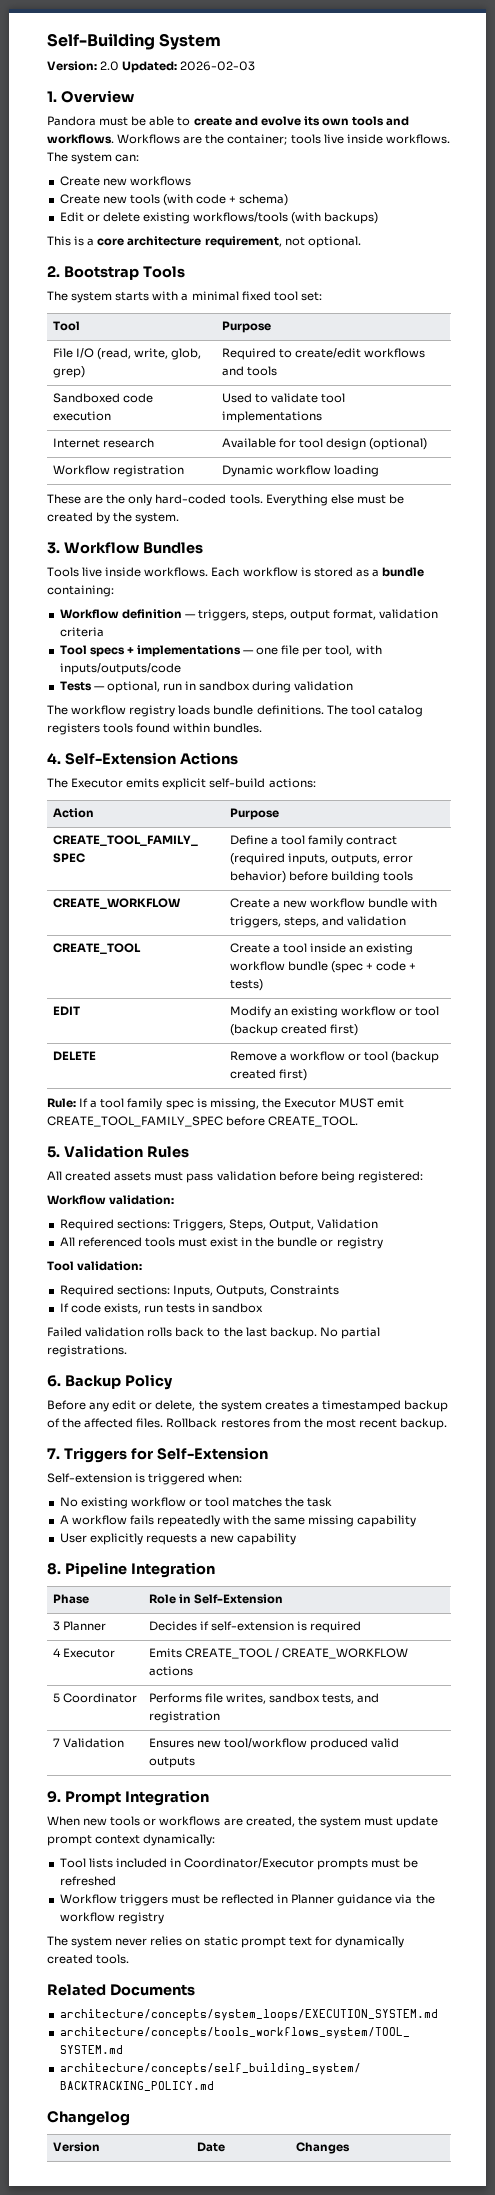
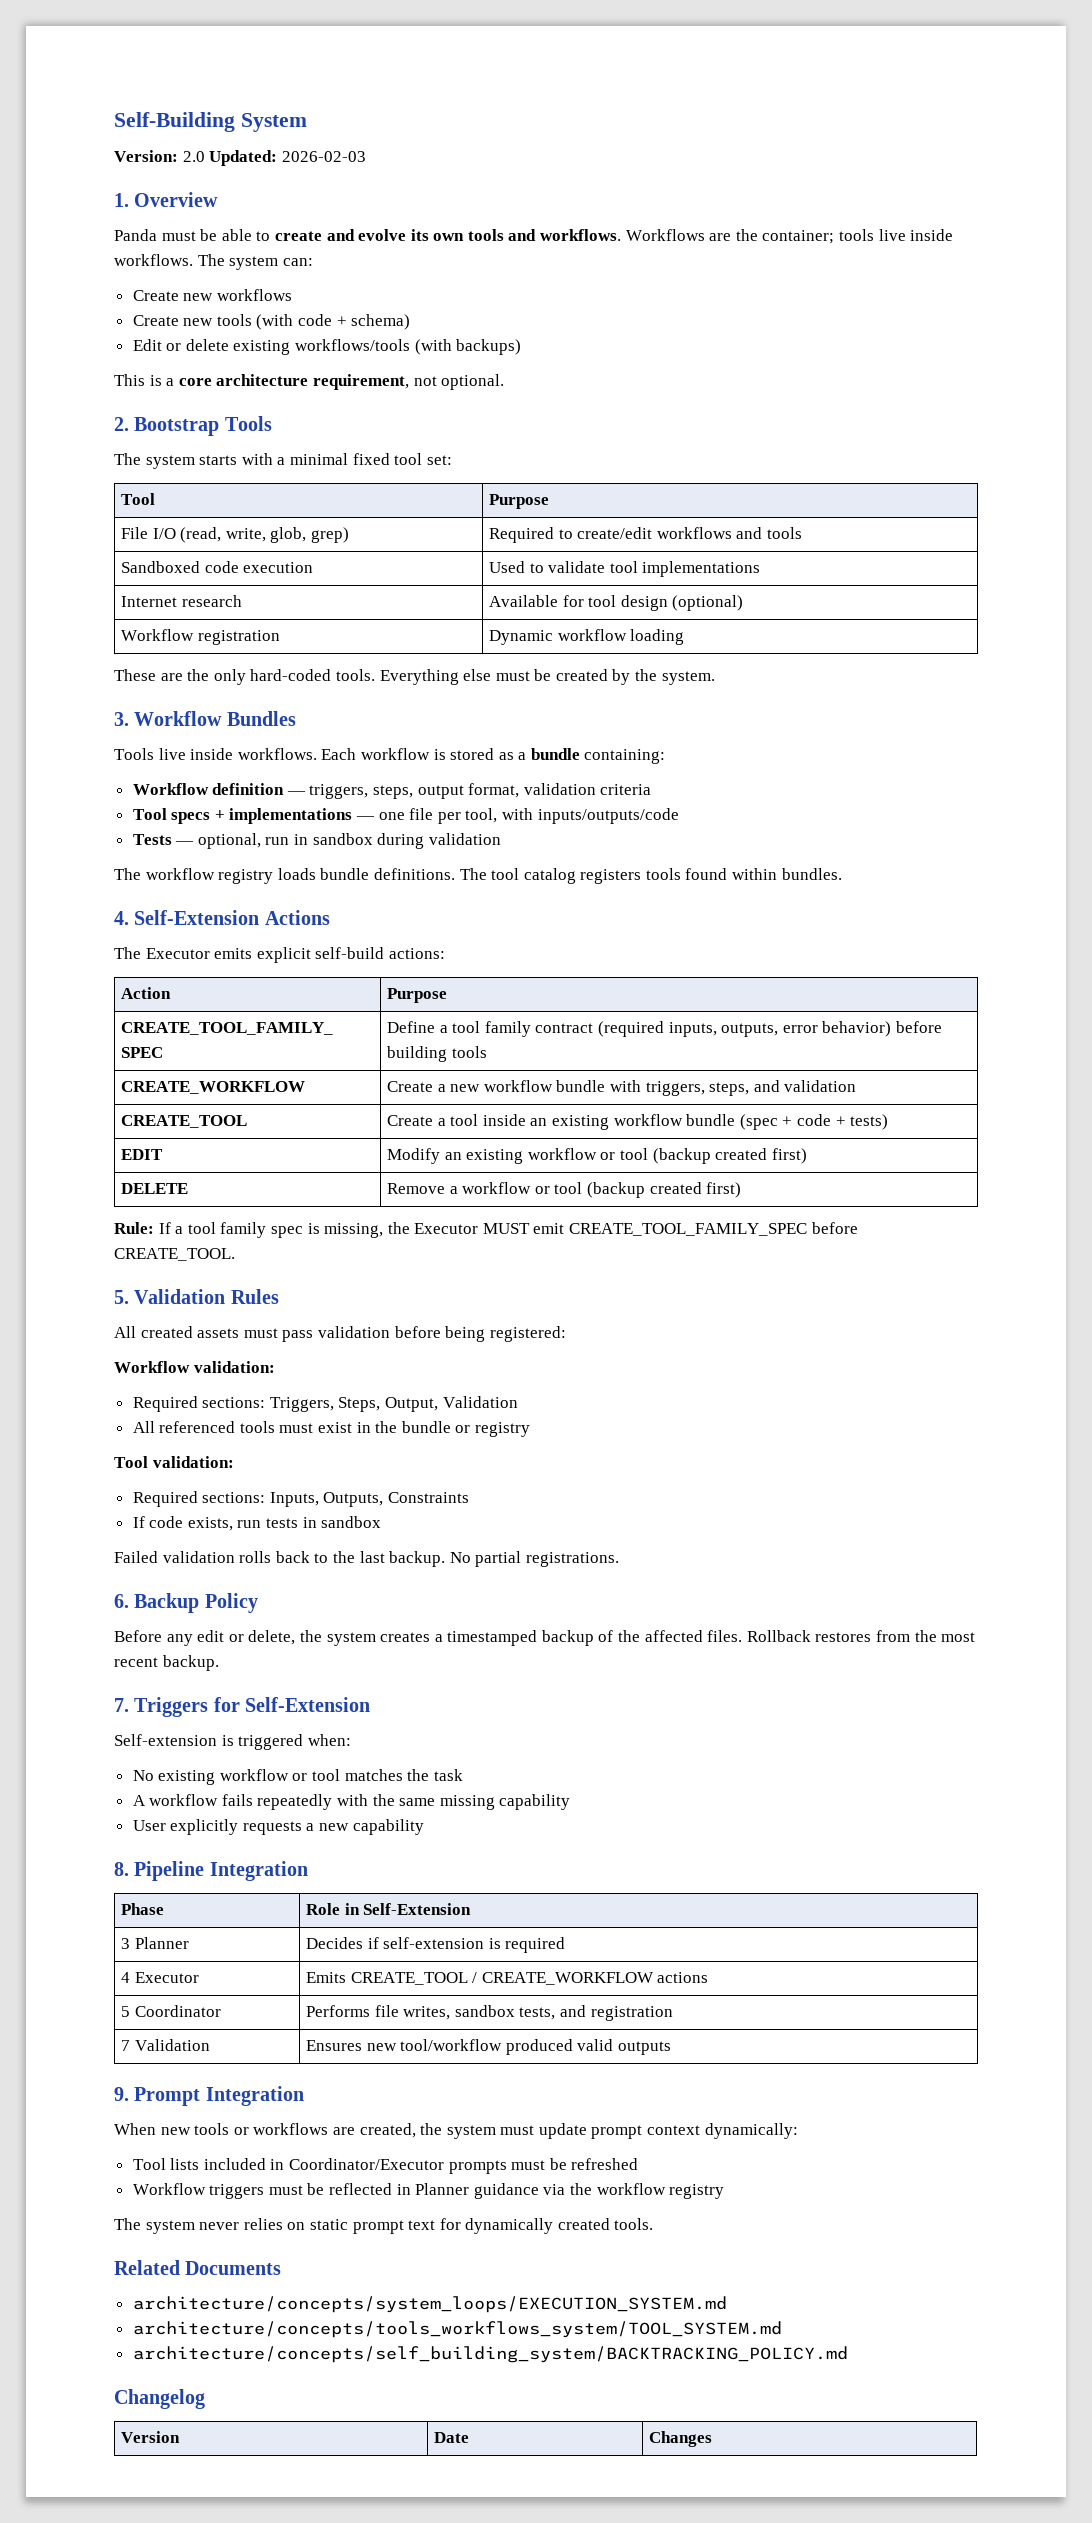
- Pandora must be able to create and evolve its own tools and workflows.
+ Panda must be able to create and evolve its own tools and workflows.

